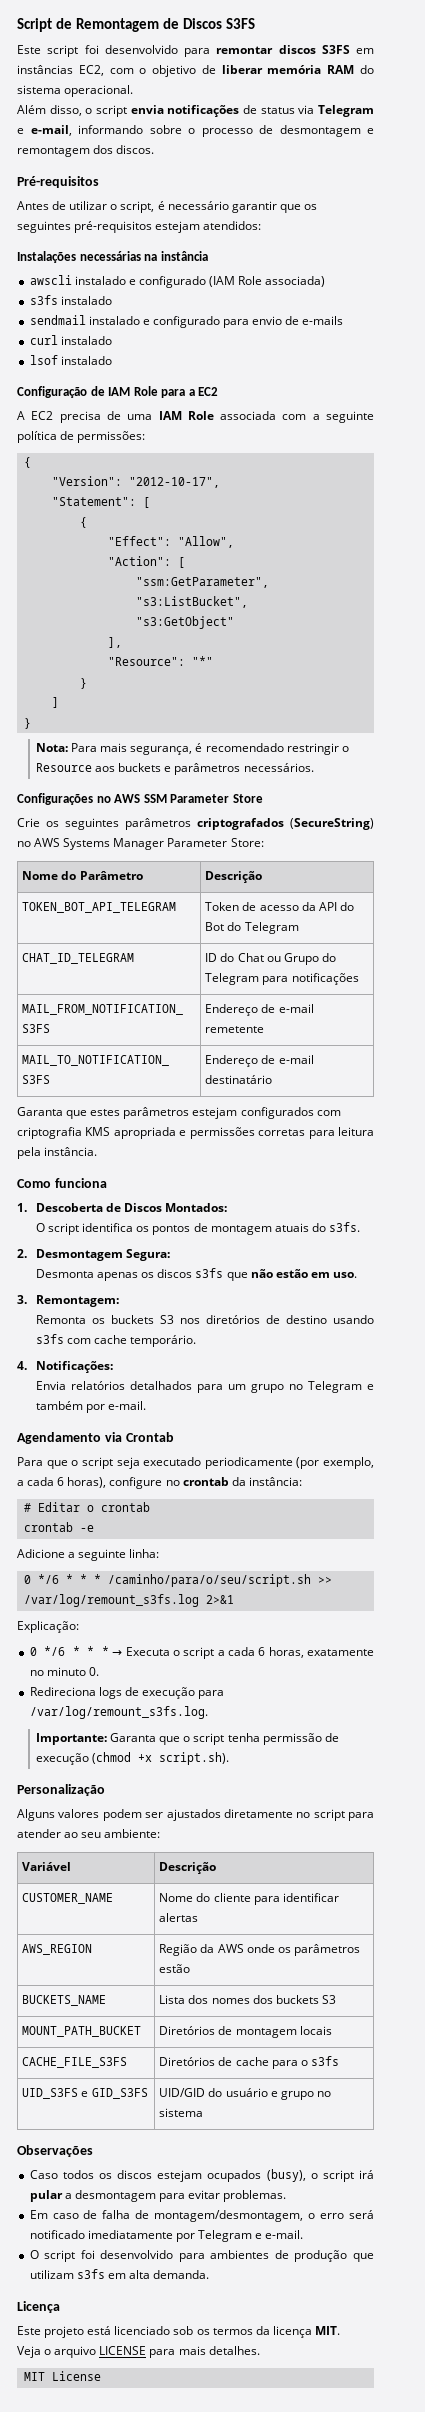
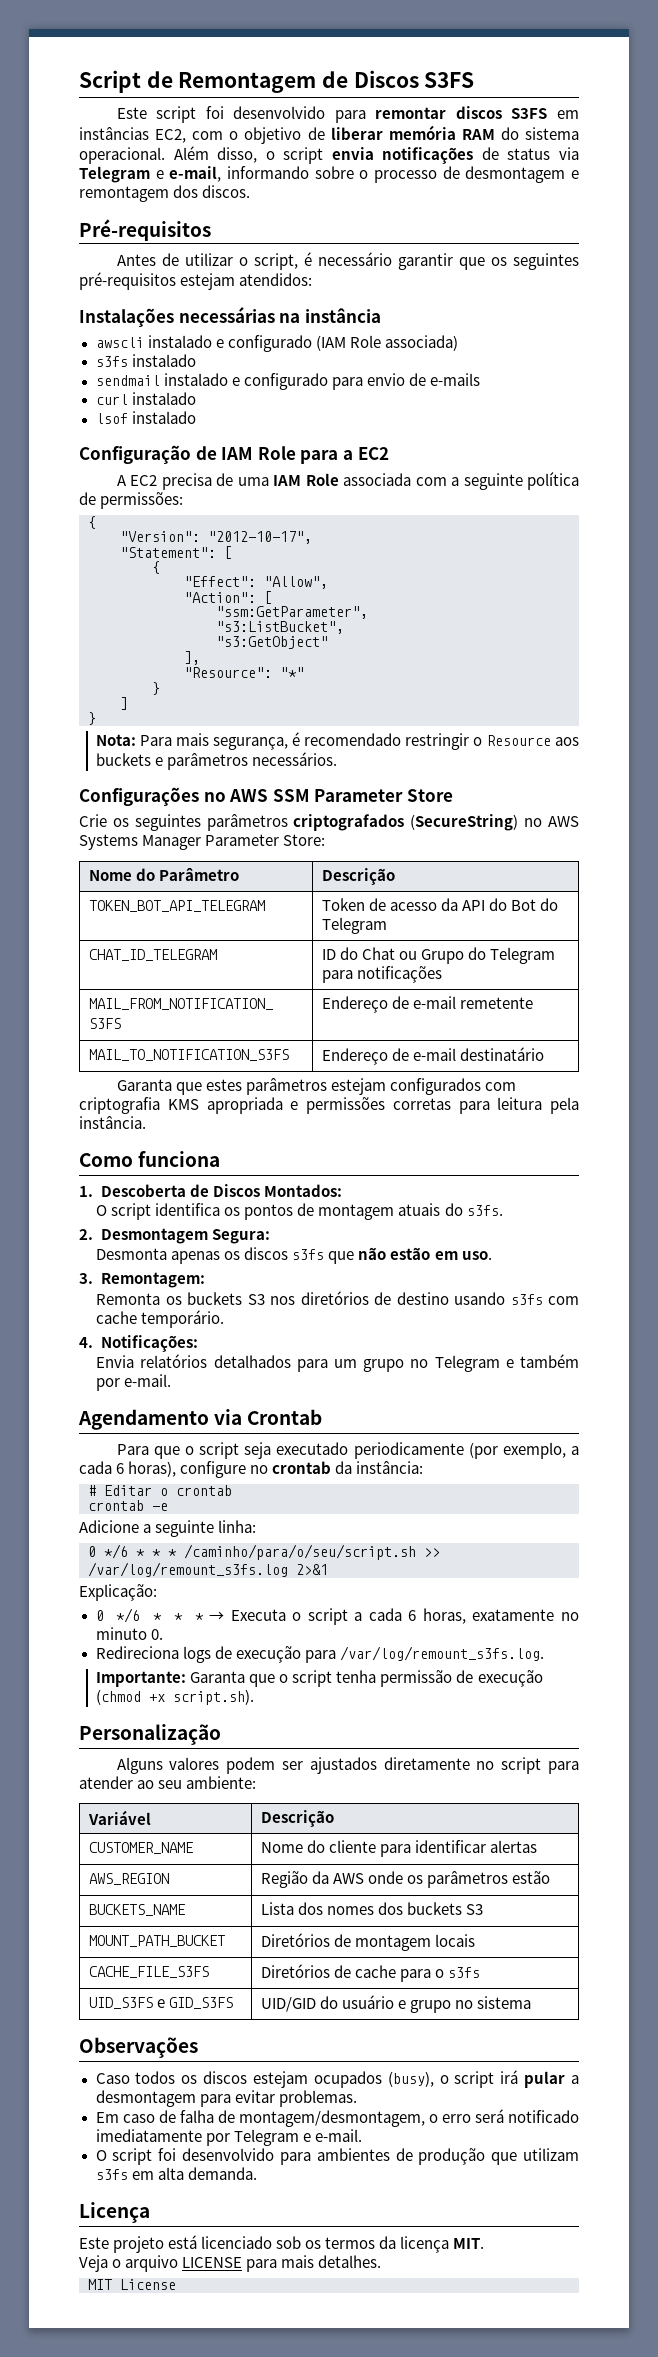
- Este script foi desenvolvido para remontar discos S3FS em instâncias EC2, com o objetivo de liberar memória RAM do sistema operacional.
- Além disso, o script envia notificações de status via Telegram e e-mail, informando sobre o processo de desmontagem e remontagem dos discos.
+ Este script foi desenvolvido para remontar discos S3FS em instâncias EC2, com o objetivo de liberar memória RAM do sistema operacional. Além disso, o script envia notificações de status via Telegram e e-mail, informando sobre o processo de desmontagem e remontagem dos discos.

